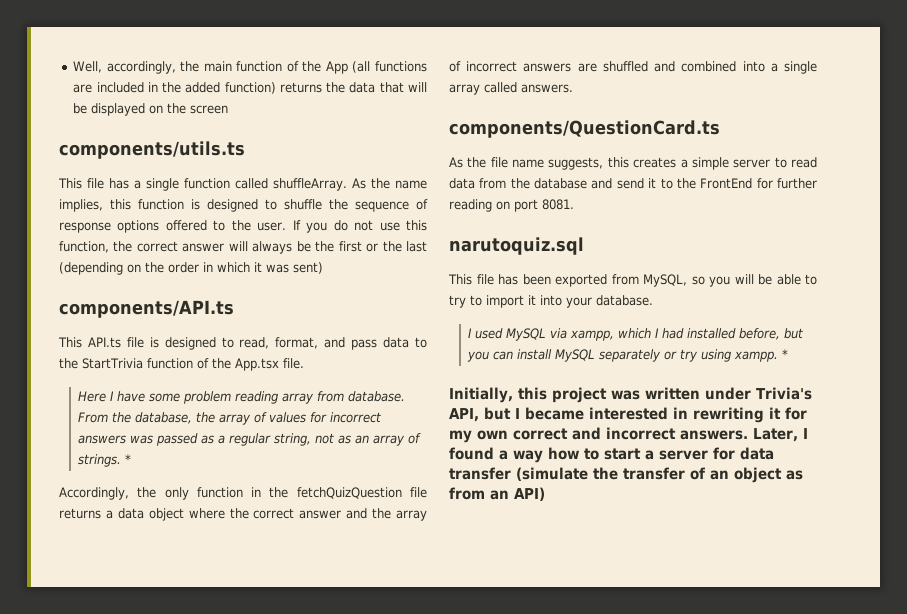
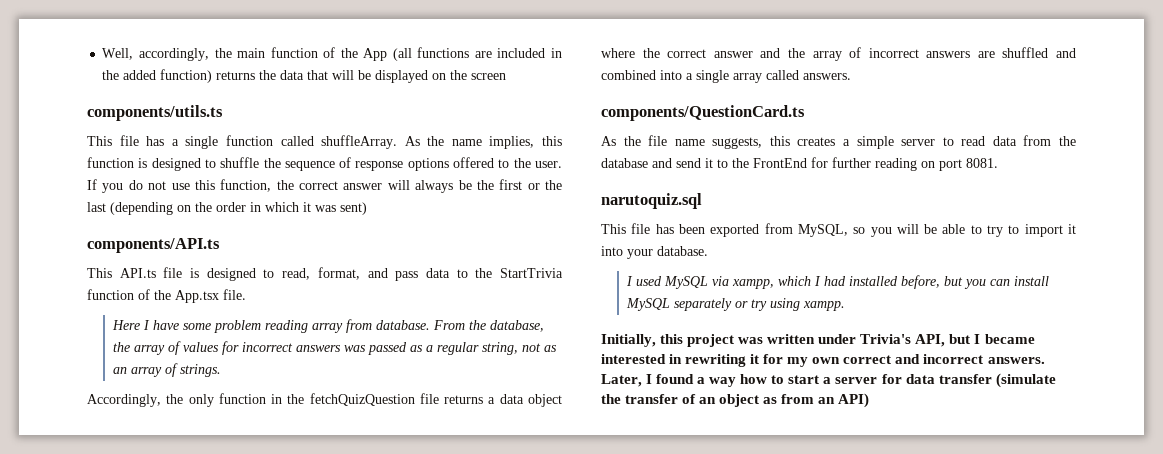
- From the database, the array of values for incorrect answers was passed as a regular string, not as an array of strings. *
+ From the database, the array of values for incorrect answers was passed as a regular string, not as an array of strings.
- I used MySQL via xampp, which I had installed before, but you can install MySQL separately or try using xampp. *
+ I used MySQL via xampp, which I had installed before, but you can install MySQL separately or try using xampp.

